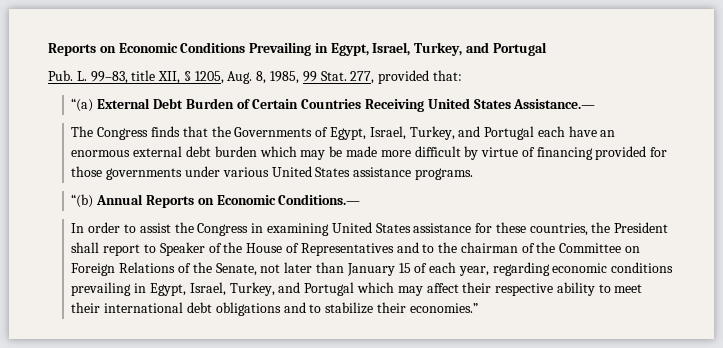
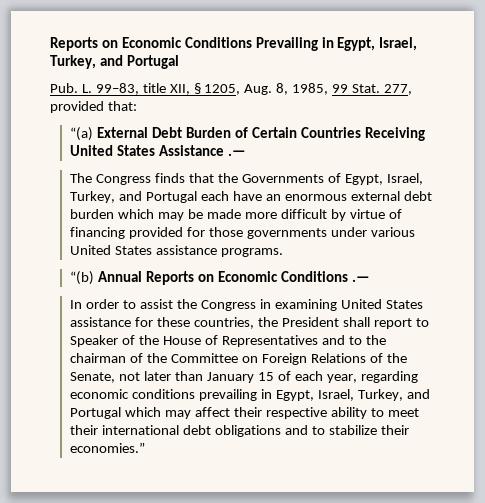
- “(a) External Debt Burden of Certain Countries Receiving United States Assistance.—
+ “(a) External Debt Burden of Certain Countries Receiving United States Assistance .—
- “(b) Annual Reports on Economic Conditions.—
+ “(b) Annual Reports on Economic Conditions .—

